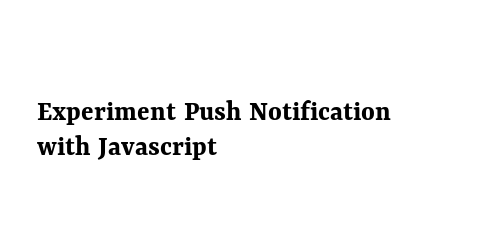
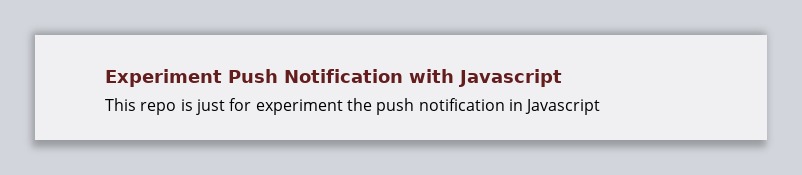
+ This repo is just for experiment the push notification in Javascript

